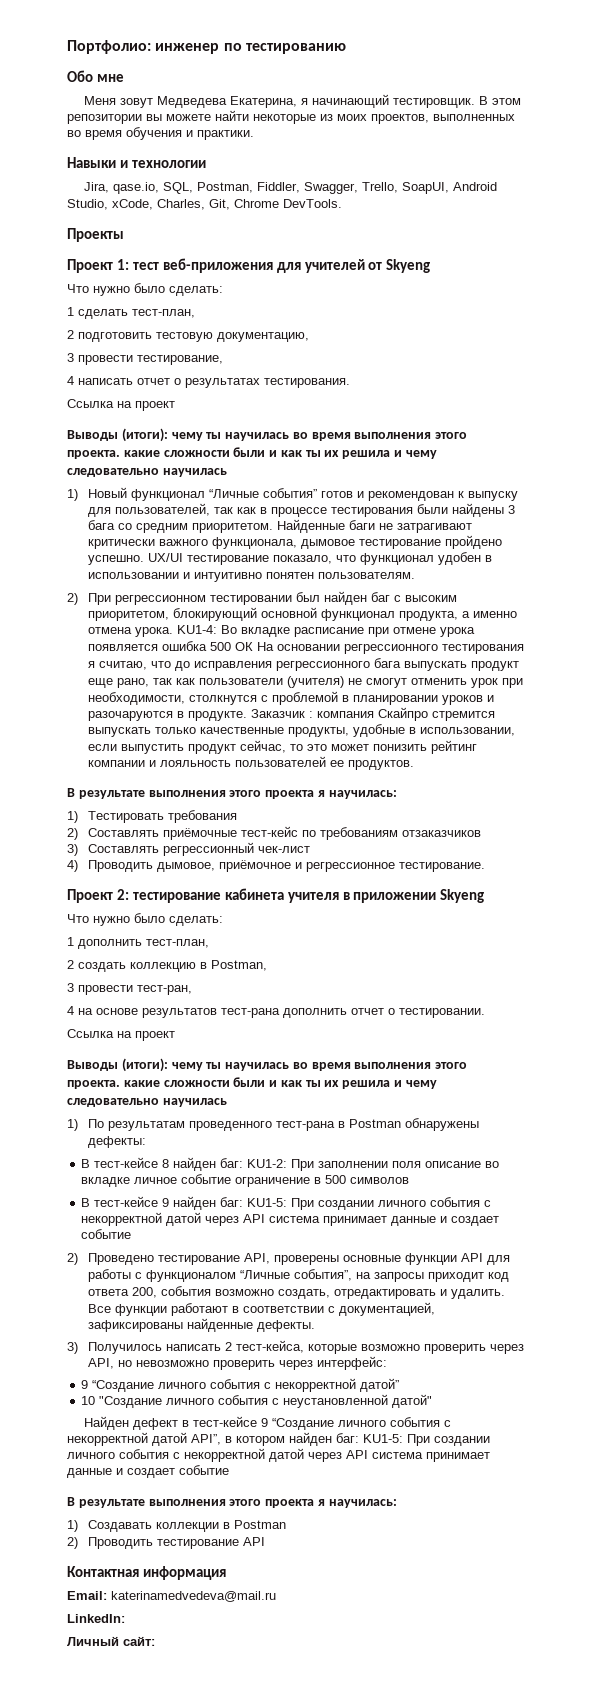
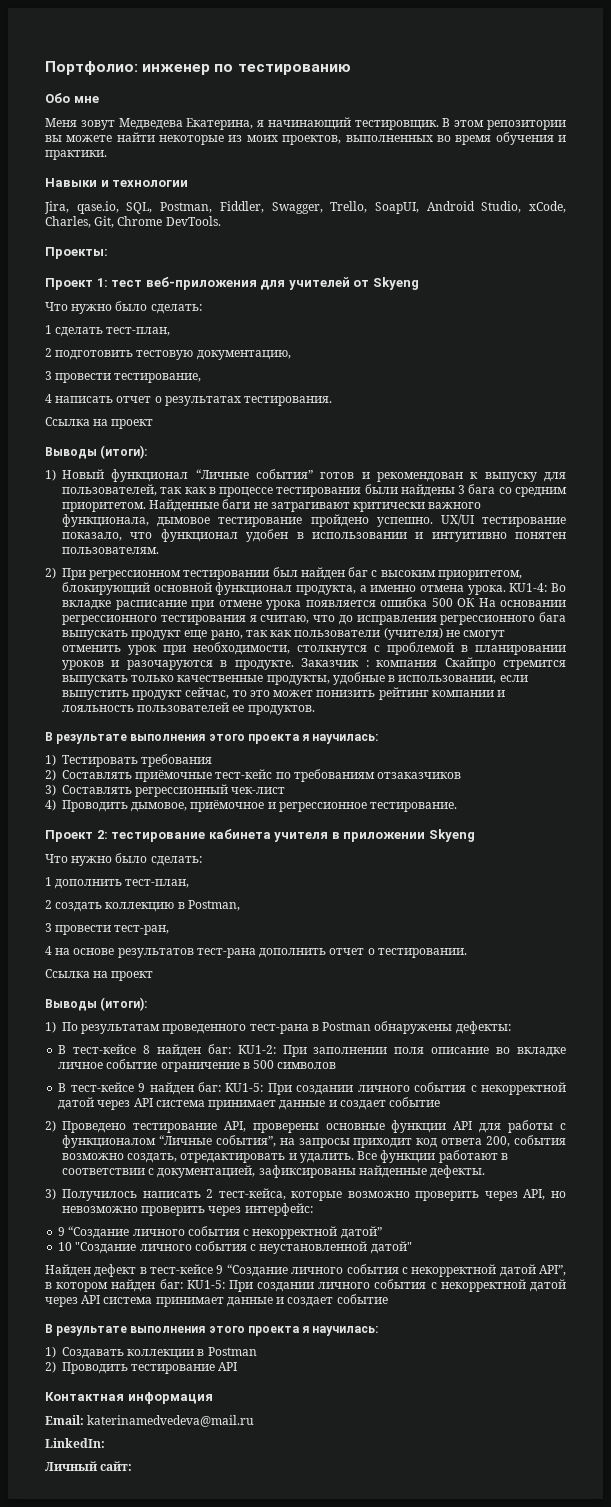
- Проекты
+ Проекты:
  4 написать отчет о результатах тестирования.
  Ссылка на проект
- Выводы (итоги): чему ты научилась во время выполнения этого проекта. какие сложности были и как ты их решила и чему следовательно научилась
+ Выводы (итоги):
  4 на основе результатов тест-рана дополнить отчет о тестировании.
  Ссылка на проект
- Выводы (итоги): чему ты научилась во время выполнения этого проекта. какие сложности были и как ты их решила и чему следовательно научилась
+ Выводы (итоги):

